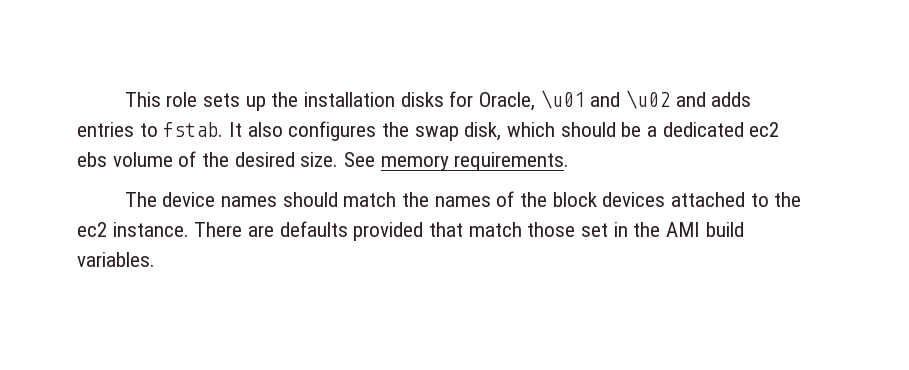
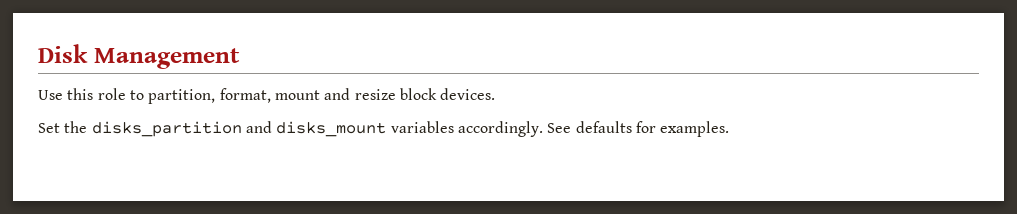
- This role sets up the installation disks for Oracle, \u01 and \u02 and adds entries to fstab. It also configures the swap disk, which should be a dedicated ec2 ebs volume of the desired size. See memory requirements.
- The device names should match the names of the block devices attached to the ec2 instance. There are defaults provided that match those set in the AMI build variables.
+ Disk Management
+ Use this role to partition, format, mount and resize block devices.
+ Set the disks_partition and disks_mount variables accordingly. See defaults for examples.

